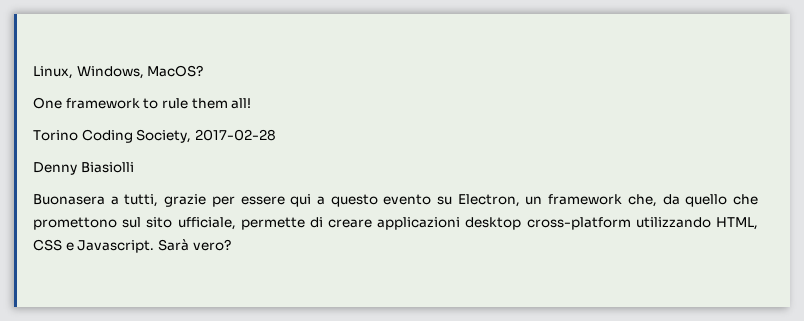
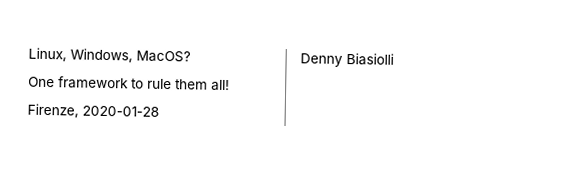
- Torino Coding Society, 2017-02-28
+ Firenze, 2020-01-28
  Denny Biasiolli
- Buonasera a tutti, grazie per essere qui a questo evento su Electron, un framework che, da quello che promettono sul sito ufficiale, permette di creare applicazioni desktop cross-platform utilizzando HTML, CSS e Javascript. Sarà vero?

